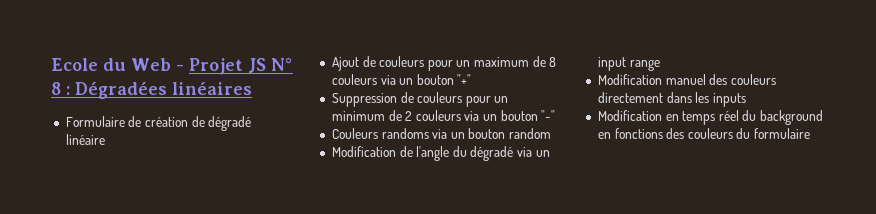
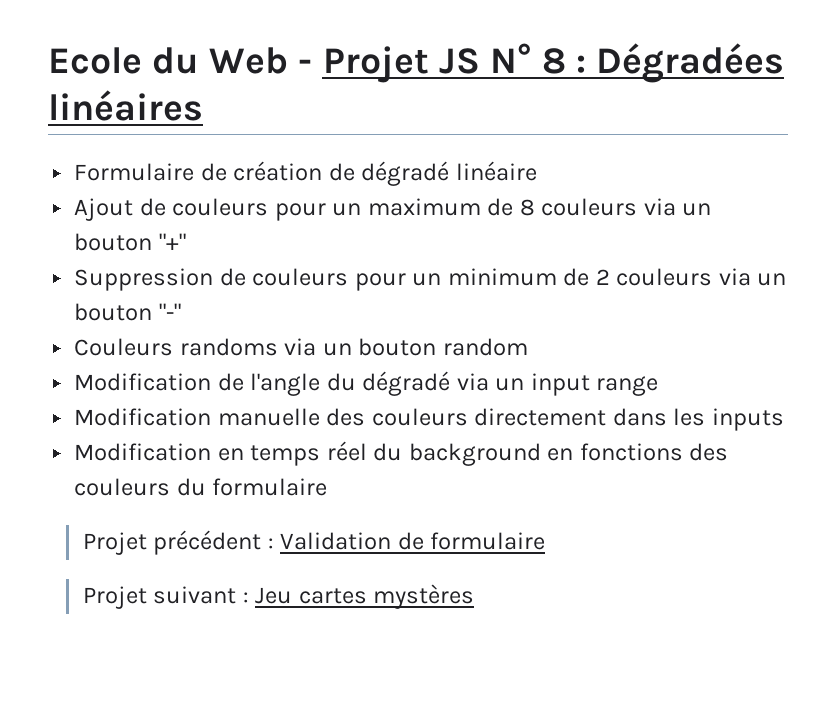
- Modification manuel des couleurs directement dans les inputs
+ Modification manuelle des couleurs directement dans les inputs
+ Projet précédent : Validation de formulaire
+ Projet suivant : Jeu cartes mystères

